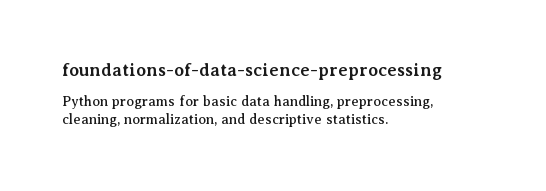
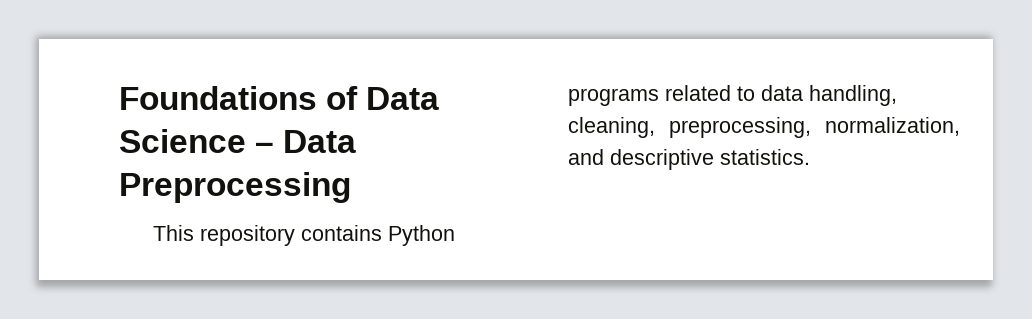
- foundations-of-data-science-preprocessing
- Python programs for basic data handling, preprocessing, cleaning, normalization, and descriptive statistics.
+ Foundations of Data Science – Data Preprocessing
+ This repository contains Python programs related to data handling, cleaning, preprocessing, normalization, and descriptive statistics.

